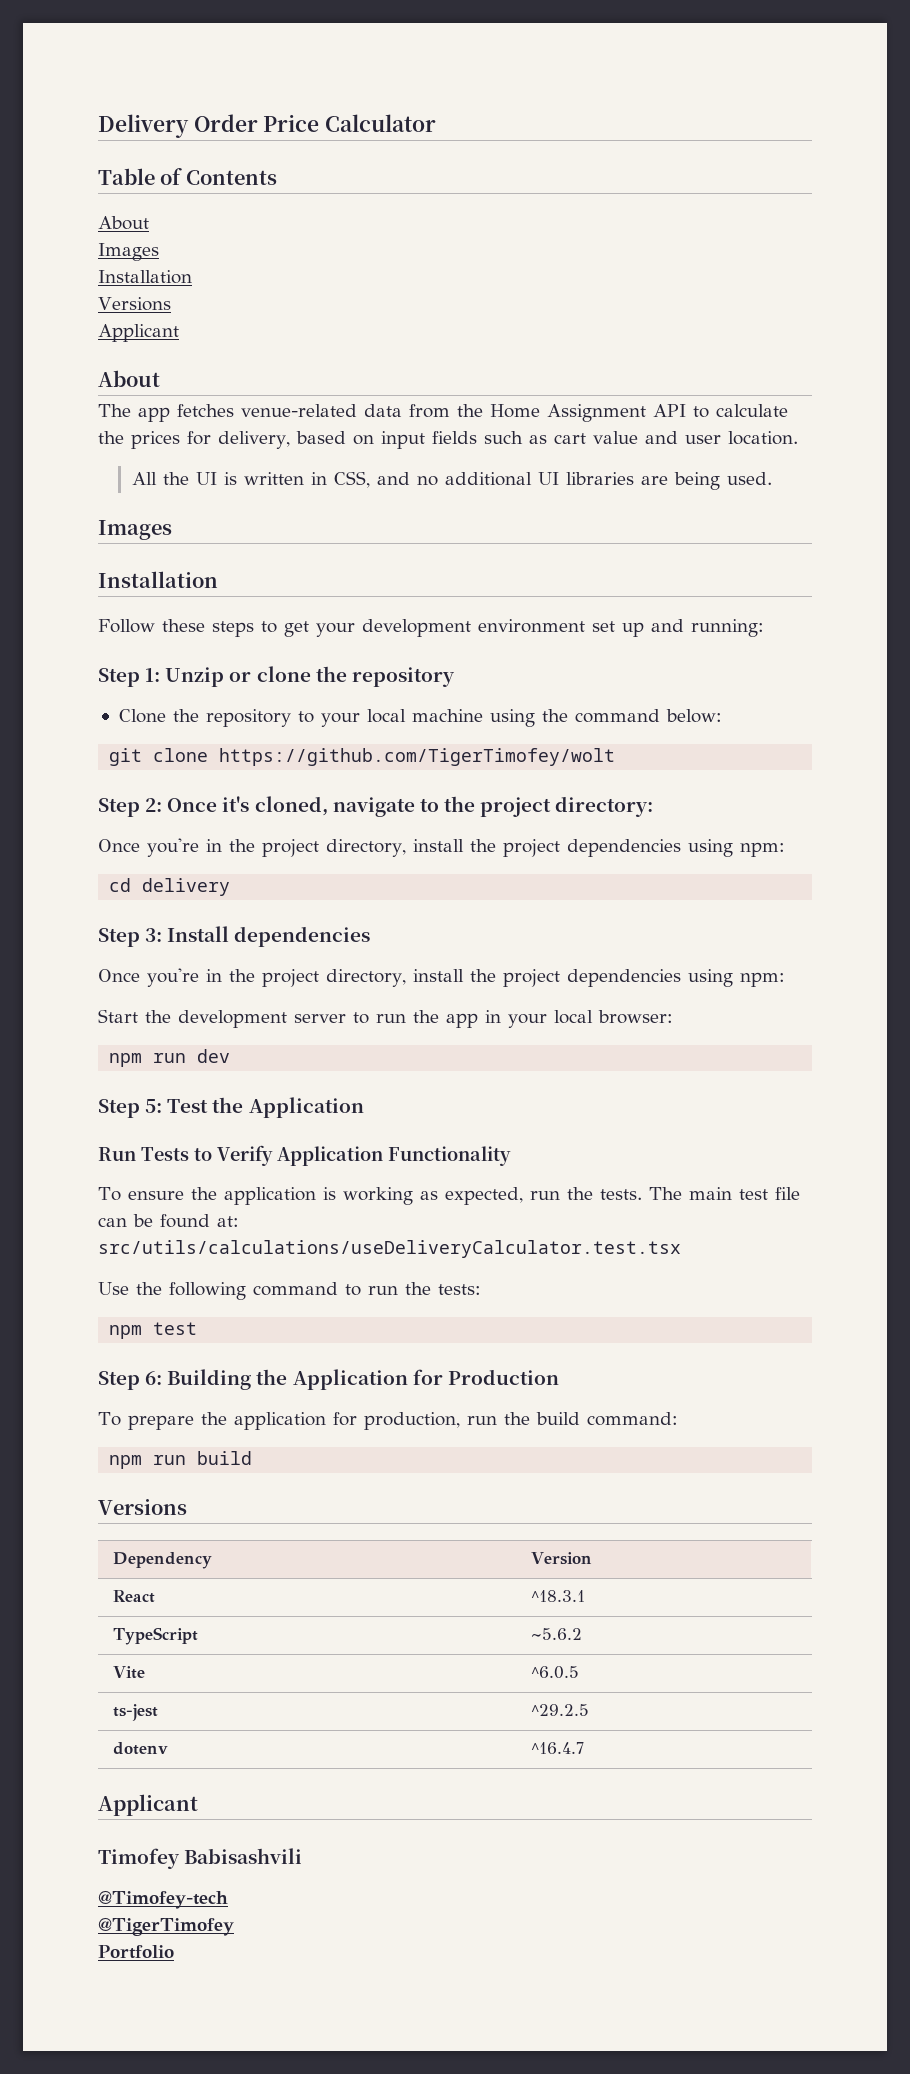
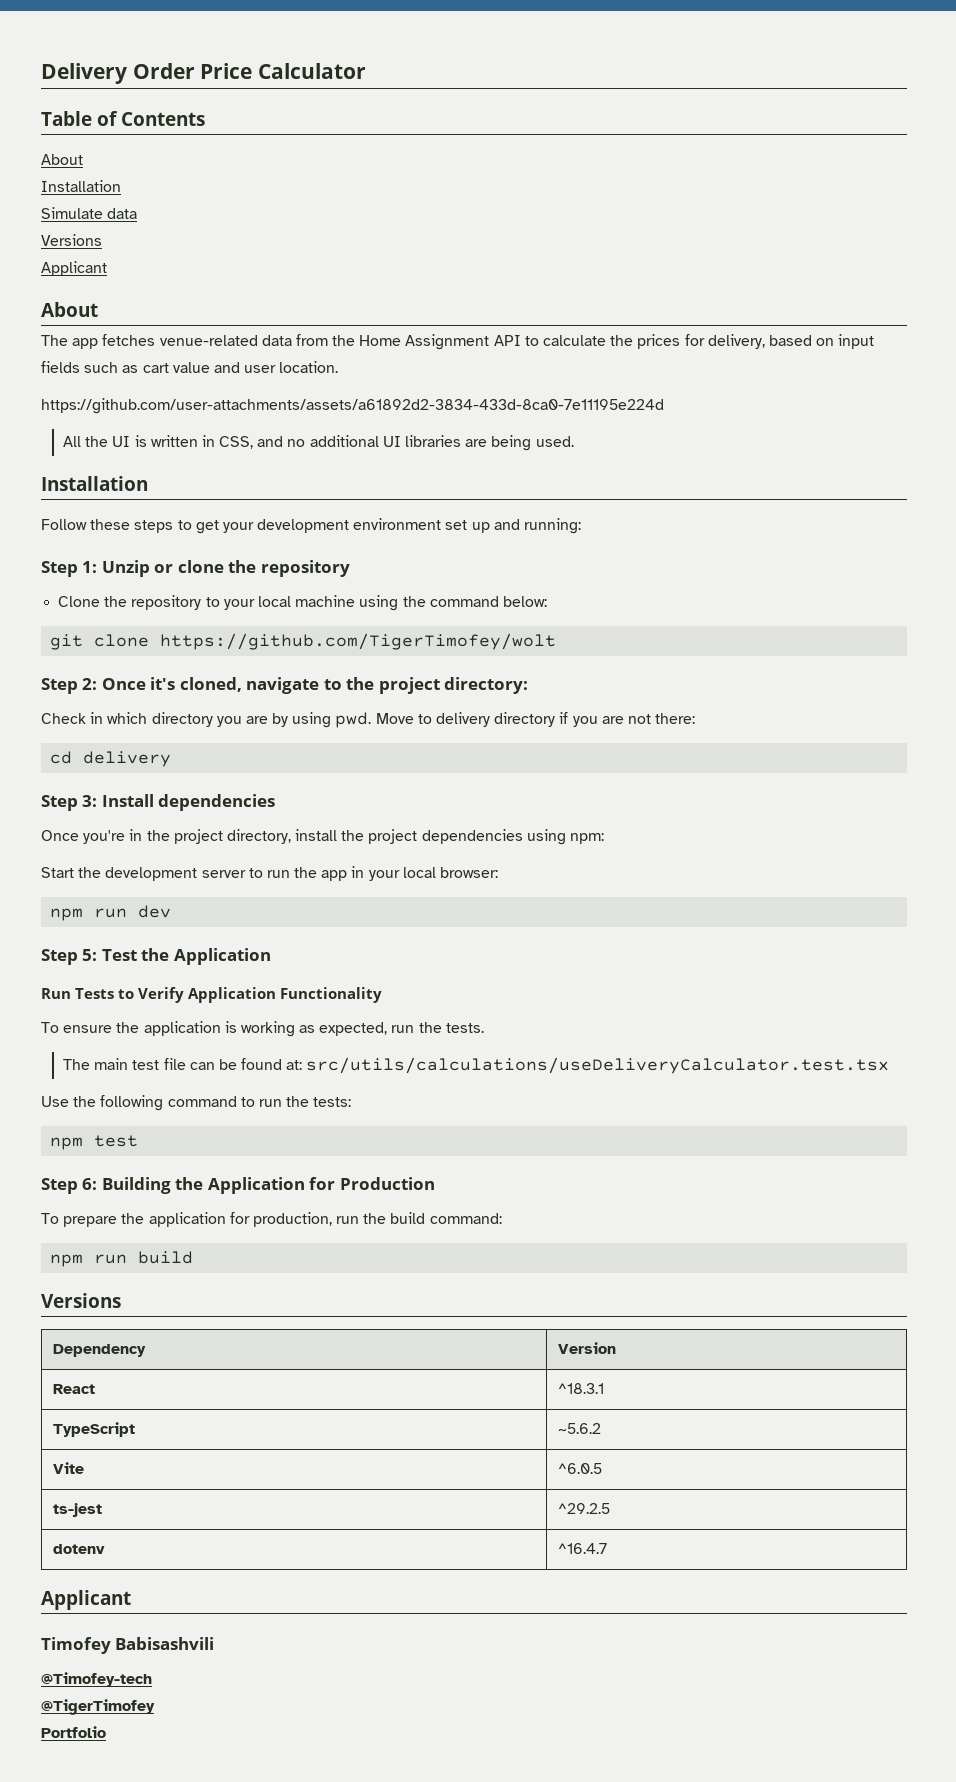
  Table of Contents
  About
- Images
  Installation
+ Simulate data
+ https://github.com/user-attachments/assets/a61892d2-3834-433d-8ca0-7e11195e224d
  All the UI is written in CSS, and no additional UI libraries are being used.
- Images
  Step 2: Once it's cloned, navigate to the project directory:
- Once you're in the project directory, install the project dependencies using npm:
+ Check in which directory you are by using pwd. Move to delivery directory if you are not there:
- To ensure the application is working as expected, run the tests. The main test file can be found at: src/utils/calculations/useDeliveryCalculator.test.tsx
+ To ensure the application is working as expected, run the tests.
+ The main test file can be found at: src/utils/calculations/useDeliveryCalculator.test.tsx

